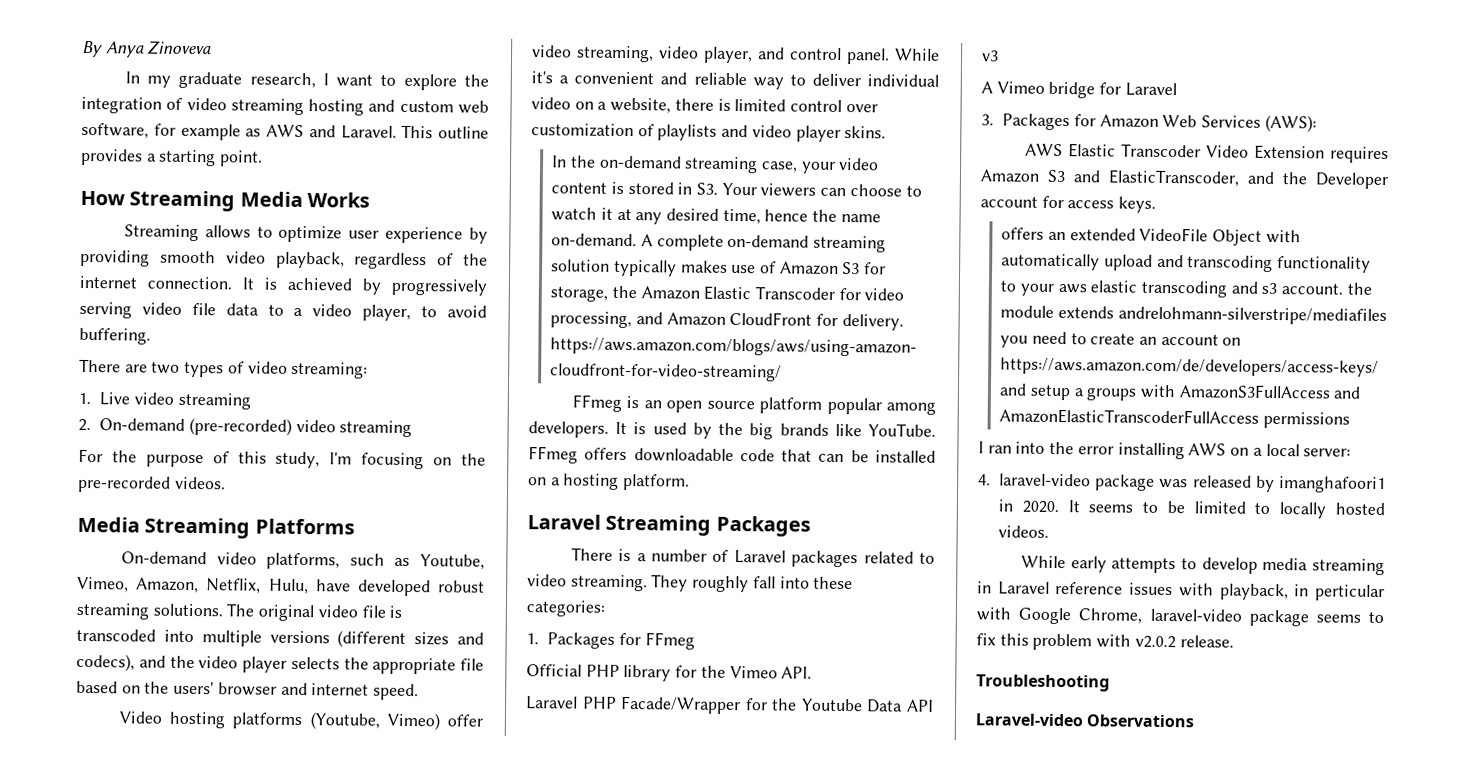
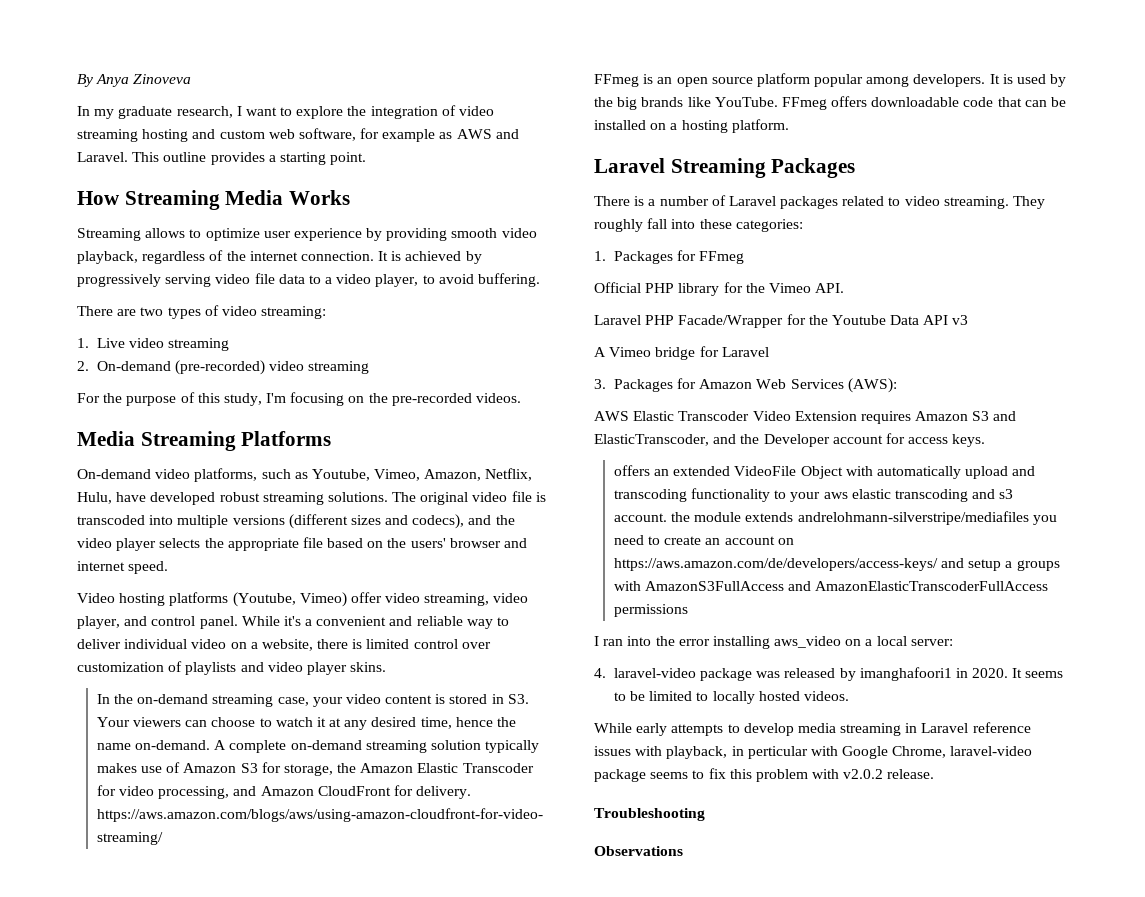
- I ran into the error installing AWS on a local server:
+ I ran into the error installing aws_video on a local server:
- Laravel-video Observations
+ Observations

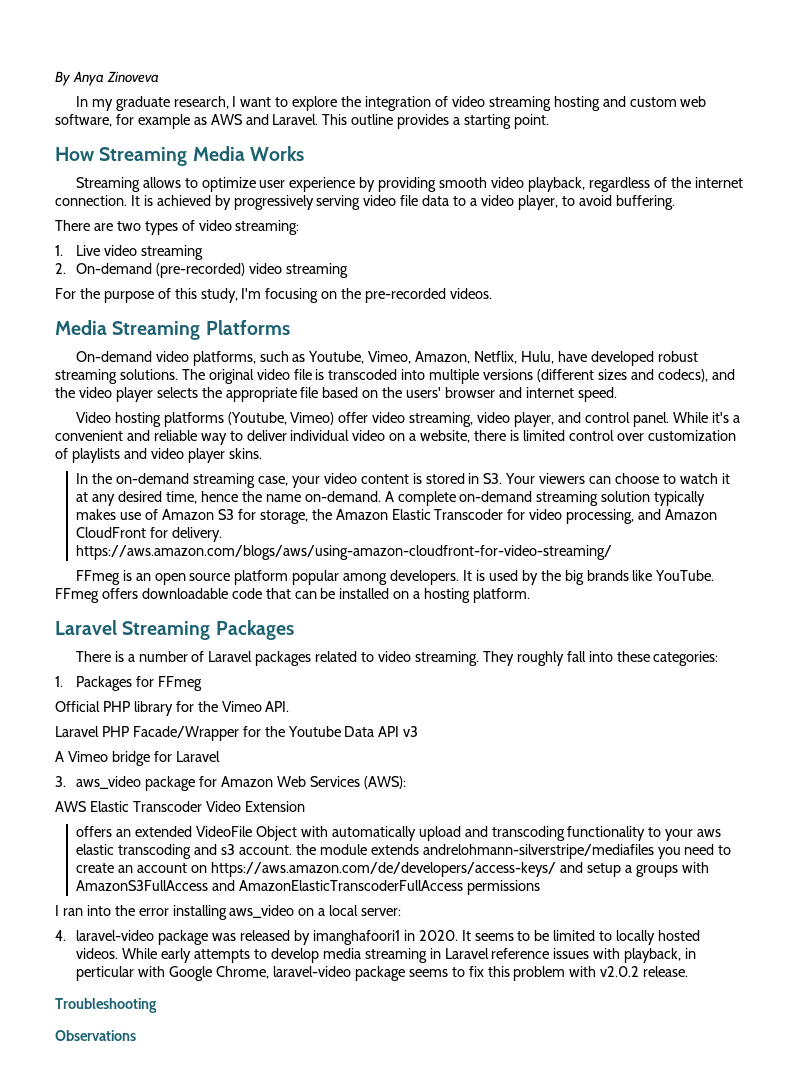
- 3. Packages for Amazon Web Services (AWS):
+ 3. aws_video package for Amazon Web Services (AWS):
- AWS Elastic Transcoder Video Extension requires Amazon S3 and ElasticTranscoder, and the Developer account for access keys.
+ AWS Elastic Transcoder Video Extension
- It seems to be limited to locally hosted videos.
- While early attempts to develop media streaming in Laravel reference issues with playback, in perticular with Google Chrome, laravel-video package seems to fix this problem with v2.0.2 release.
+ It seems to be limited to locally hosted videos. While early attempts to develop media streaming in Laravel reference issues with playback, in perticular with Google Chrome, laravel-video package seems to fix this problem with v2.0.2 release.

